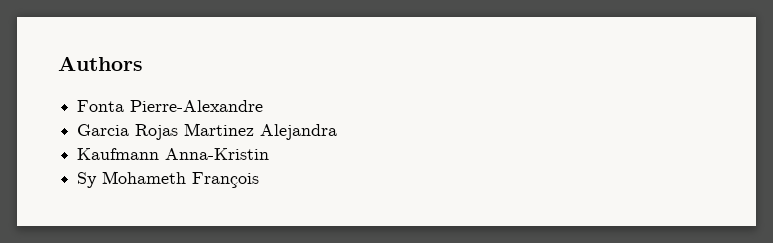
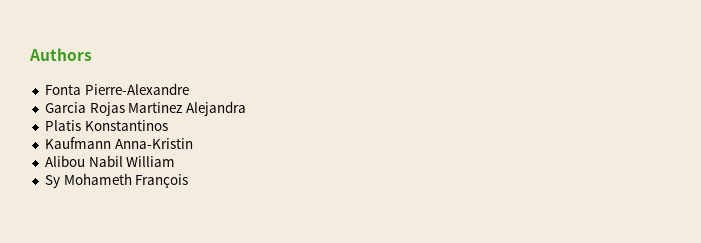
+ Platis Konstantinos
+ Alibou Nabil William

